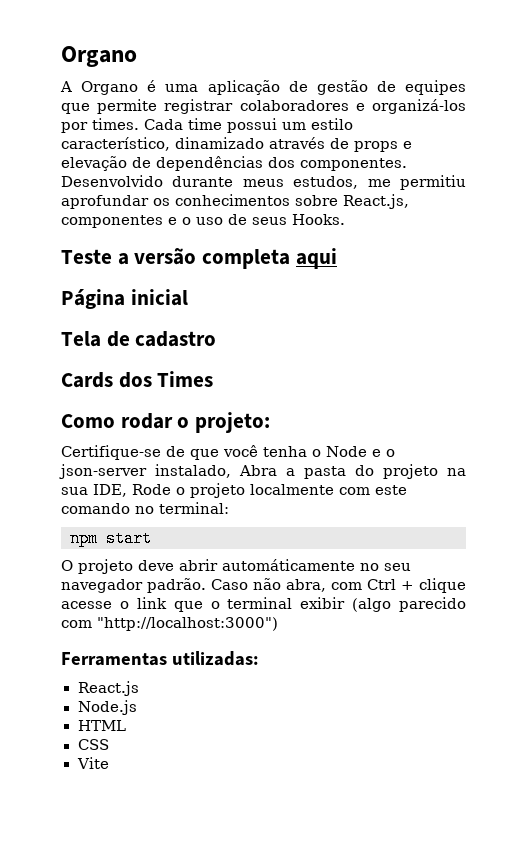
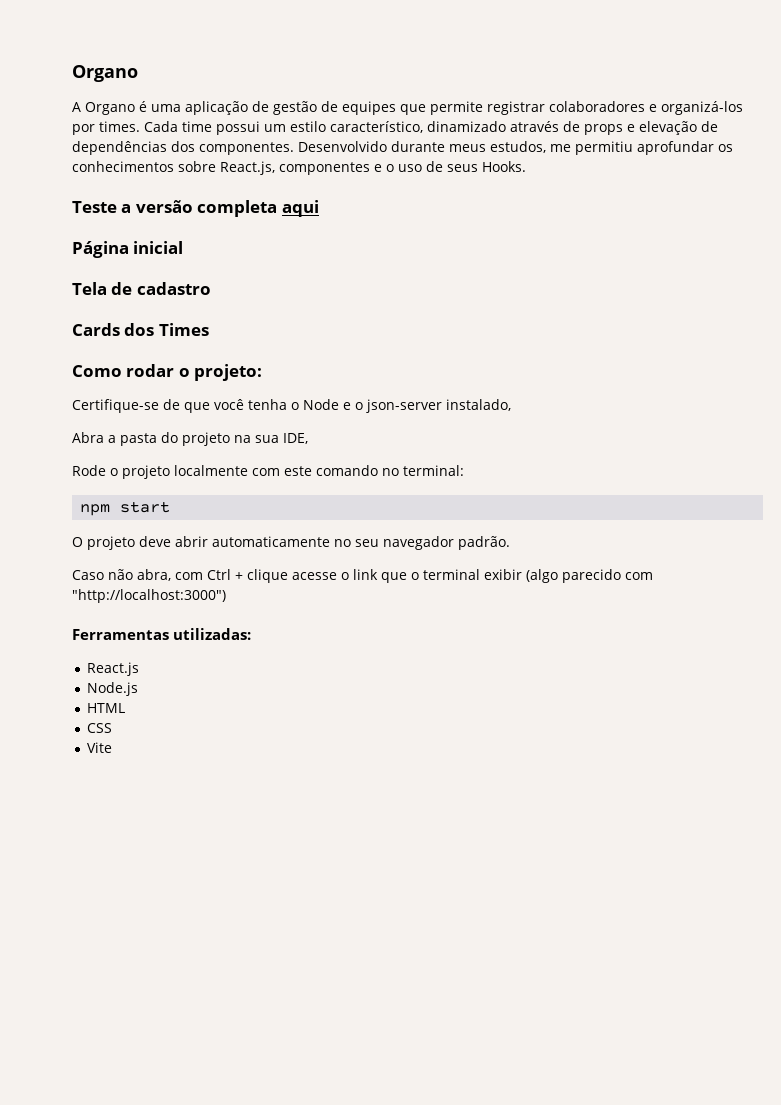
- Certifique-se de que você tenha o Node e o json-server instalado, Abra a pasta do projeto na sua IDE, Rode o projeto localmente com este comando no terminal:
+ Certifique-se de que você tenha o Node e o json-server instalado,
+ Abra a pasta do projeto na sua IDE,
+ Rode o projeto localmente com este comando no terminal:
- O projeto deve abrir automáticamente no seu navegador padrão. Caso não abra, com Ctrl + clique acesse o link que o terminal exibir (algo parecido com "http://localhost:3000")
+ O projeto deve abrir automaticamente no seu navegador padrão.
+ Caso não abra, com Ctrl + clique acesse o link que o terminal exibir (algo parecido com "http://localhost:3000")

